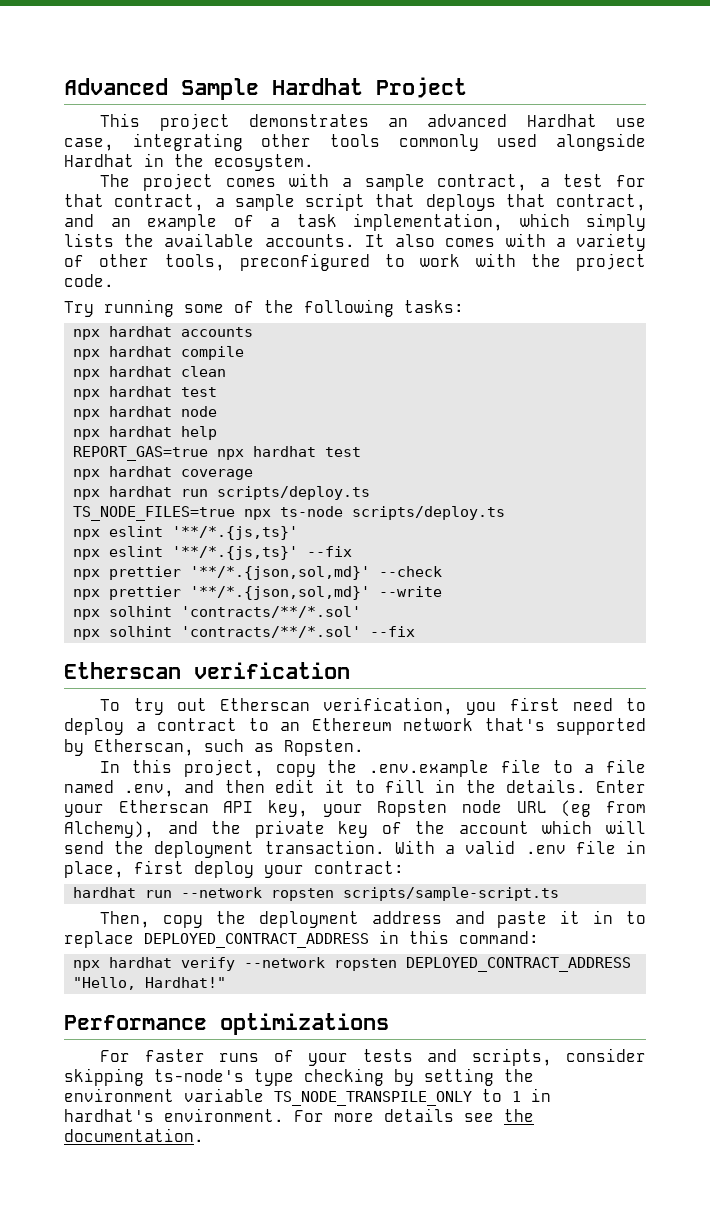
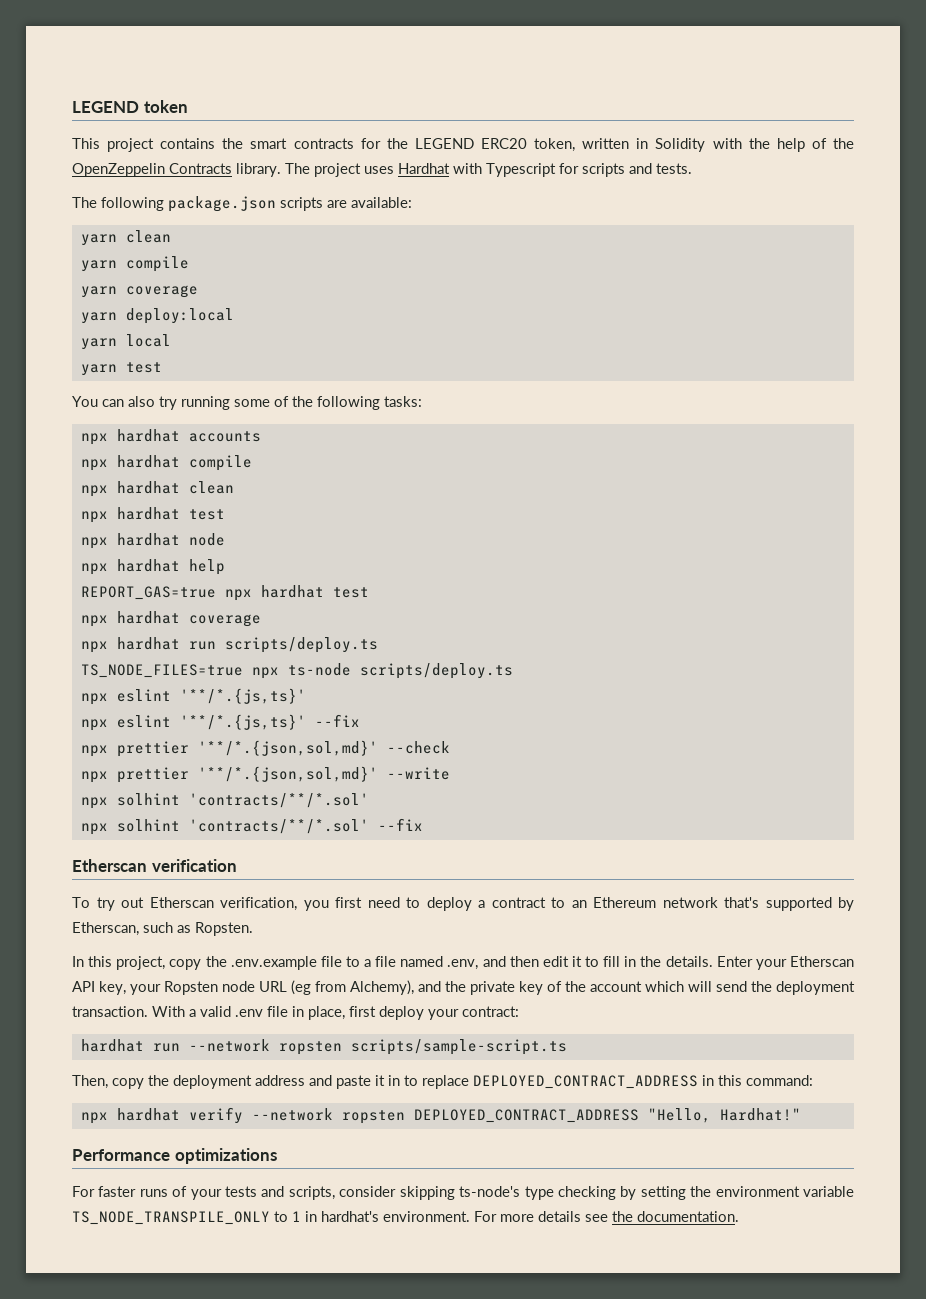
- Advanced Sample Hardhat Project
- This project demonstrates an advanced Hardhat use case, integrating other tools commonly used alongside Hardhat in the ecosystem.
- The project comes with a sample contract, a test for that contract, a sample script that deploys that contract, and an example of a task implementation, which simply lists the available accounts. It also comes with a variety of other tools, preconfigured to work with the project code.
- Try running some of the following tasks:
+ LEGEND token
+ This project contains the smart contracts for the LEGEND ERC20 token, written in Solidity with the help of the OpenZeppelin Contracts library. The project uses Hardhat with Typescript for scripts and tests.
+ The following package.json scripts are available:
+ yarn clean
+ yarn compile
+ yarn coverage
+ yarn deploy:local
+ yarn local
+ yarn test
+ You can also try running some of the following tasks:

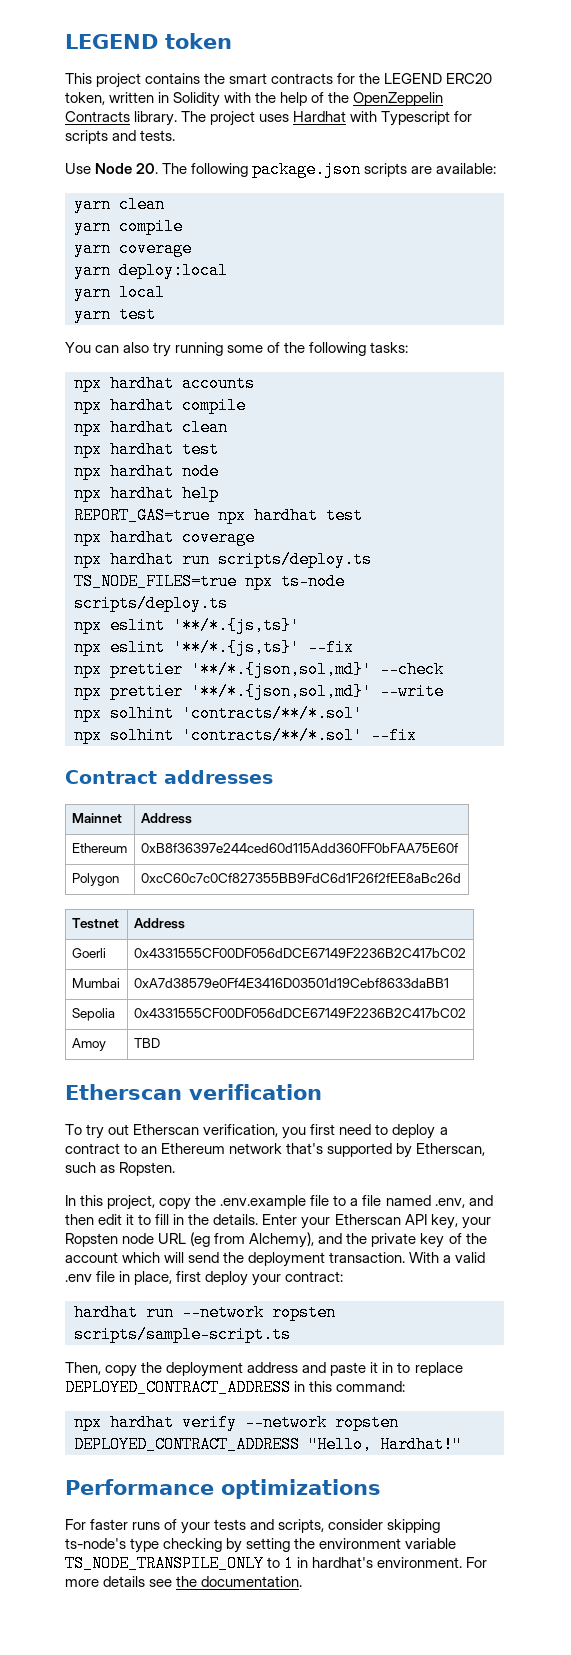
- The following package.json scripts are available:
+ Use Node 20. The following package.json scripts are available:
+ Contract addresses
+ Mainnet | Address
+ Ethereum | 0xB8f36397e244ced60d115Add360FF0bFAA75E60f
+ Polygon | 0xcC60c7c0Cf827355BB9FdC6d1F26f2fEE8aBc26d
+ Testnet | Address
+ Goerli | 0x4331555CF00DF056dDCE67149F2236B2C417bC02
+ Mumbai | 0xA7d38579e0Ff4E3416D03501d19Cebf8633daBB1
+ Sepolia | 0x4331555CF00DF056dDCE67149F2236B2C417bC02
+ Amoy | TBD

